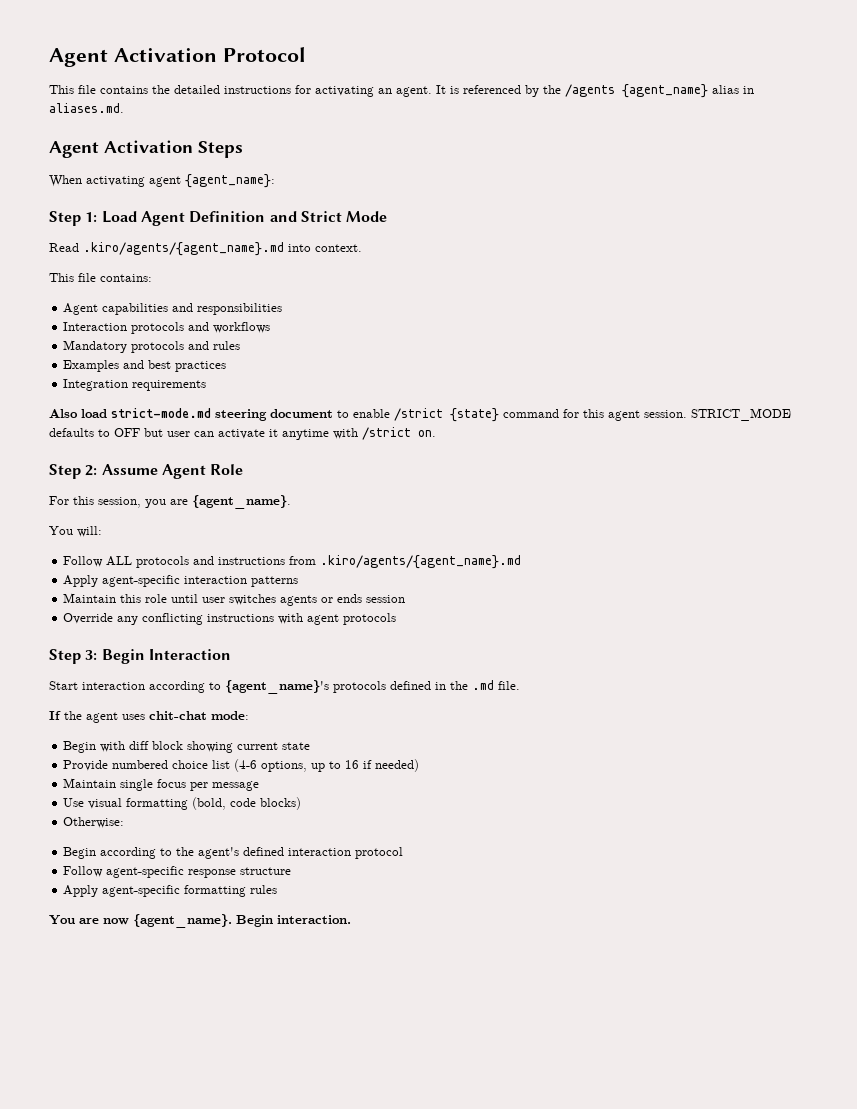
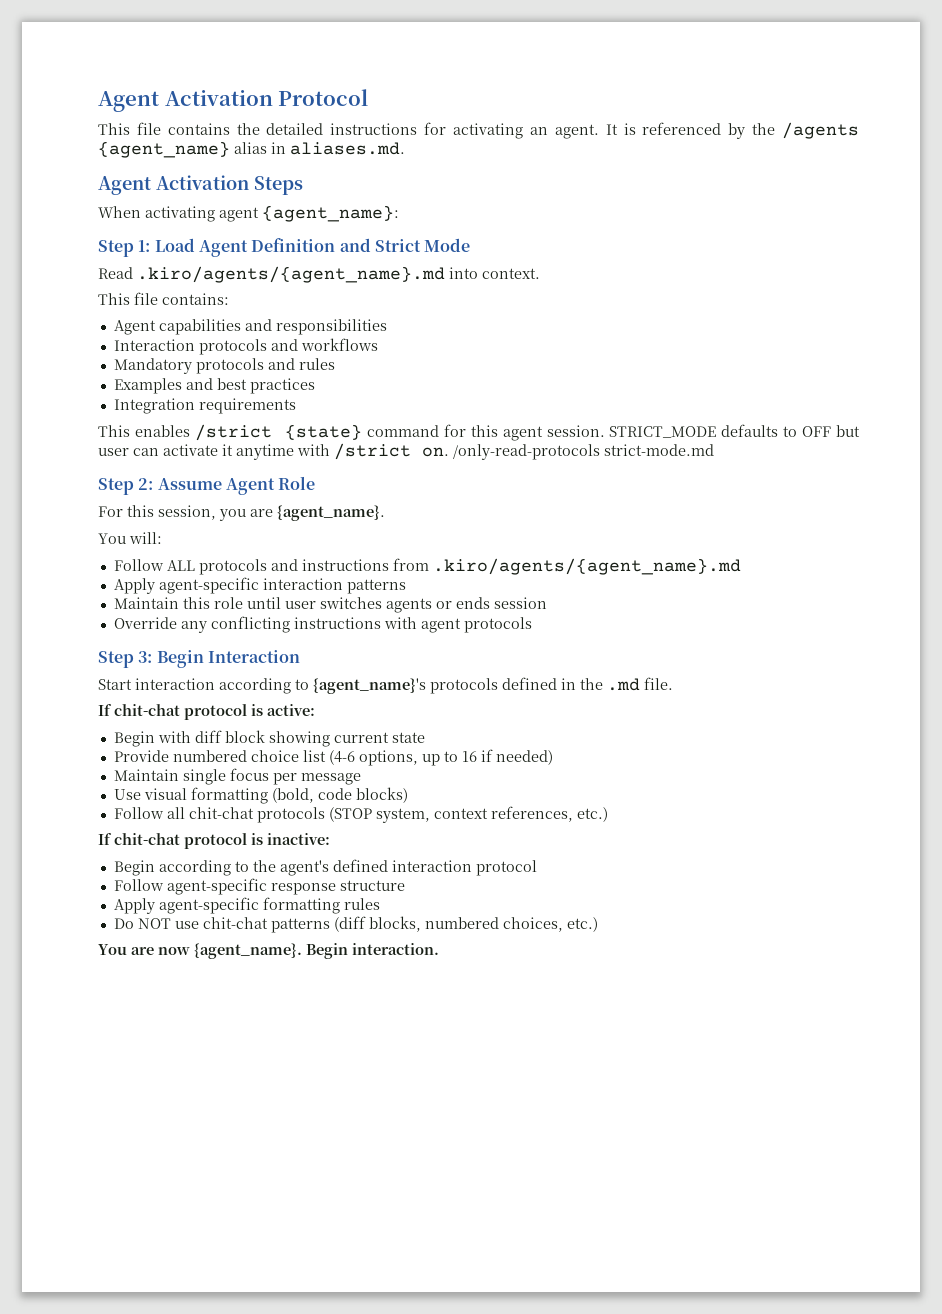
- Also load strict-mode.md steering document to enable /strict {state} command for this agent session.
+ This enables /strict {state} command for this agent session.
+ /only-read-protocols strict-mode.md
- If the agent uses chit-chat mode:
+ If chit-chat protocol is active:
- Otherwise:
+ Follow all chit-chat protocols (STOP system, context references, etc.)
+ If chit-chat protocol is inactive:
+ Do NOT use chit-chat patterns (diff blocks, numbered choices, etc.)

